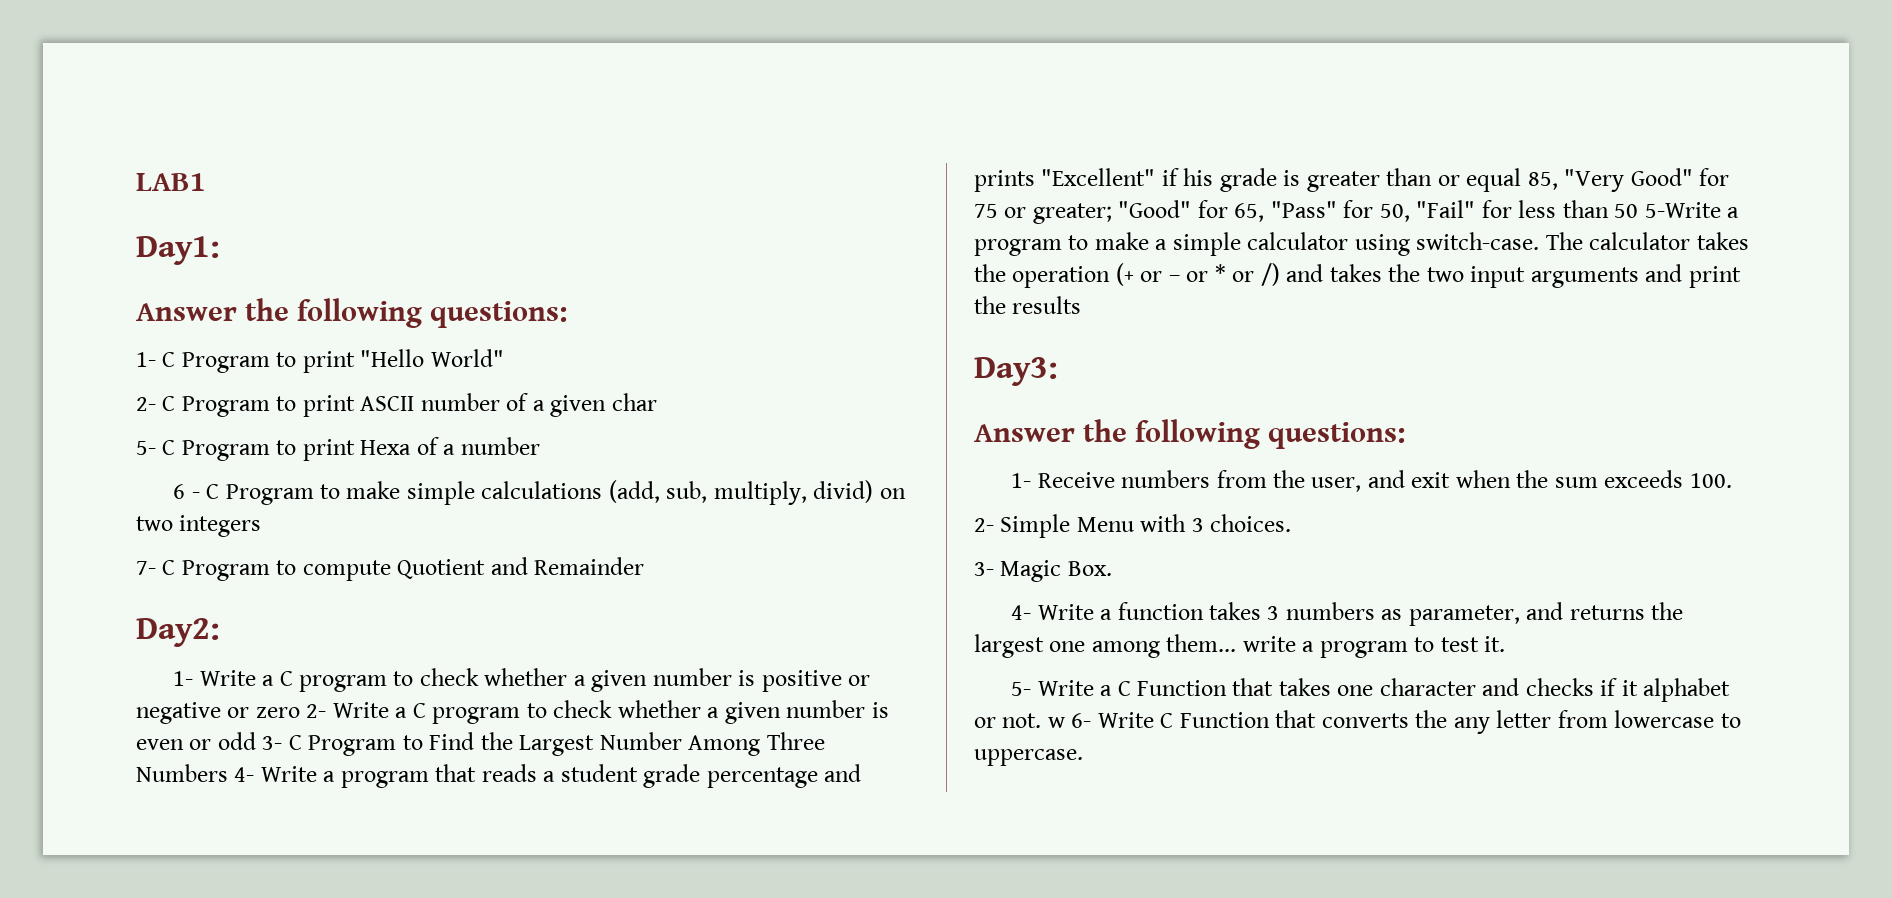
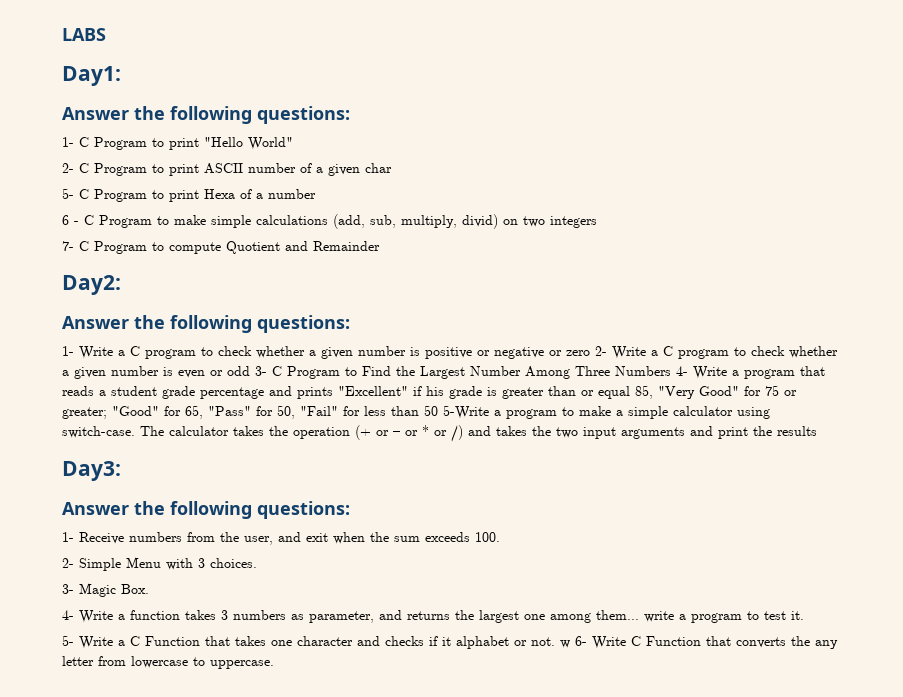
- LAB1
+ LABS
  Day2:
+ Answer the following questions:

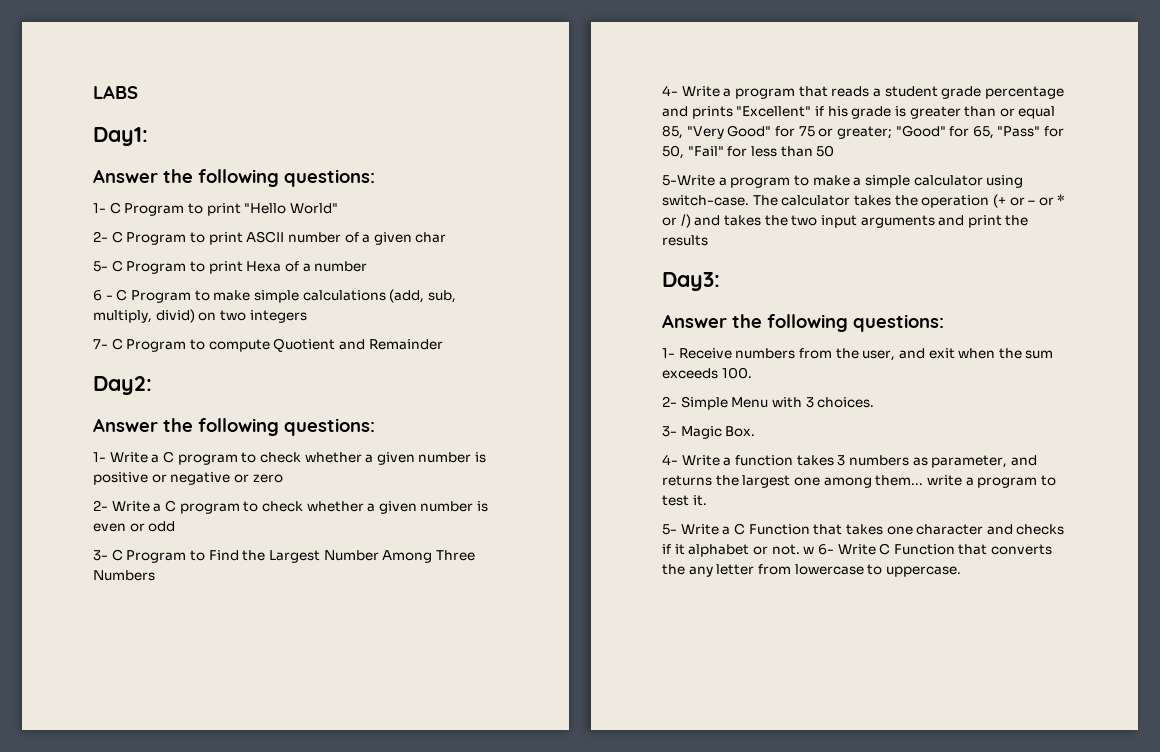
- 1- Write a C program to check whether a given number is positive or negative or zero 2- Write a C program to check whether a given number is even or odd 3- C Program to Find the Largest Number Among Three Numbers 4- Write a program that reads a student grade percentage and prints "Excellent" if his grade is greater than or equal 85, "Very Good" for 75 or greater;
+ 1- Write a C program to check whether a given number is positive or negative or zero
+ 2- Write a C program to check whether a given number is even or odd
+ 3- C Program to Find the Largest Number Among Three Numbers
+ 4- Write a program that reads a student grade percentage and prints "Excellent" if his grade is greater than or equal 85, "Very Good" for 75 or greater;
- "Good" for 65, "Pass" for 50, "Fail" for less than 50 5-Write a program to make a simple calculator using switch-case.
+ "Good" for 65, "Pass" for 50, "Fail" for less than 50
+ 5-Write a program to make a simple calculator using switch-case.

